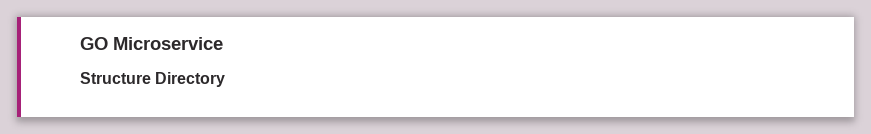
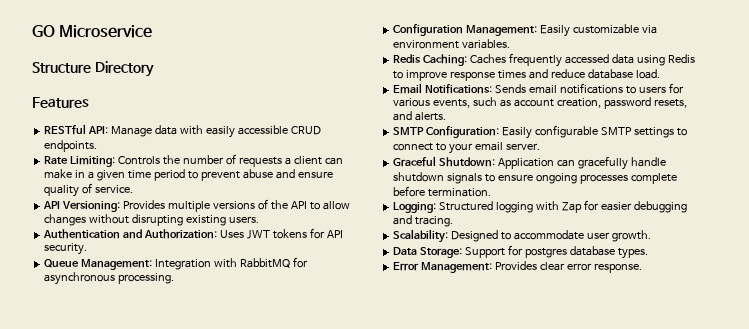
+ Features
+ RESTful API: Manage data with easily accessible CRUD endpoints.
+ Rate Limiting: Controls the number of requests a client can make in a given time period to prevent abuse and ensure quality of service.
+ API Versioning: Provides multiple versions of the API to allow changes without disrupting existing users.
+ Authentication and Authorization: Uses JWT tokens for API security.
+ Queue Management: Integration with RabbitMQ for asynchronous processing.
+ Configuration Management: Easily customizable via environment variables.
+ Redis Caching: Caches frequently accessed data using Redis to improve response times and reduce database load.
+ Email Notifications: Sends email notifications to users for various events, such as account creation, password resets, and alerts.
+ SMTP Configuration: Easily configurable SMTP settings to connect to your email server.
+ Graceful Shutdown: Application can gracefully handle shutdown signals to ensure ongoing processes complete before termination.
+ Logging: Structured logging with Zap for easier debugging and tracing.
+ Scalability: Designed to accommodate user growth.
+ Data Storage: Support for postgres database types.
+ Error Management: Provides clear error response.

